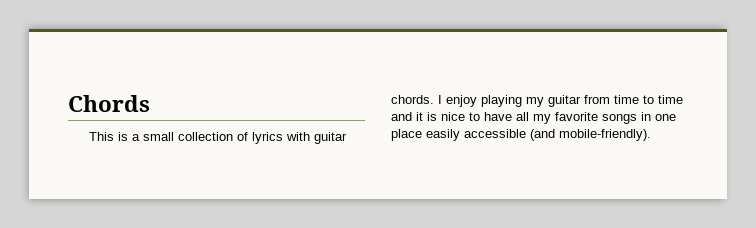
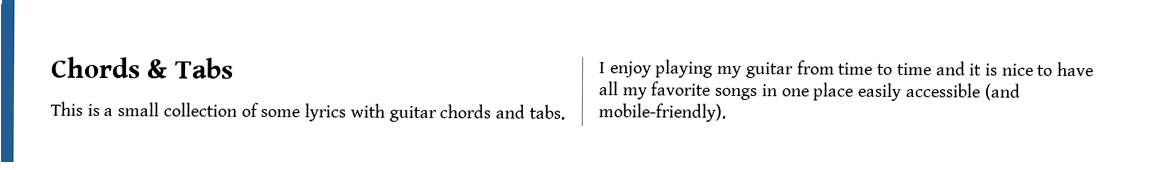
- Chords
+ Chords & Tabs
- This is a small collection of lyrics with guitar chords.
+ This is a small collection of some lyrics with guitar chords and tabs.

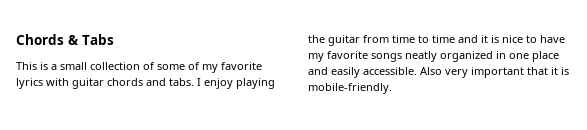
- This is a small collection of some lyrics with guitar chords and tabs.
+ This is a small collection of some of my favorite lyrics with guitar chords and tabs.
- I enjoy playing my guitar from time to time and it is nice to have all my favorite songs in one place easily accessible (and mobile-friendly).
+ I enjoy playing the guitar from time to time and it is nice to have my favorite songs neatly organized in one place and easily accessible. Also very important that it is mobile-friendly.

